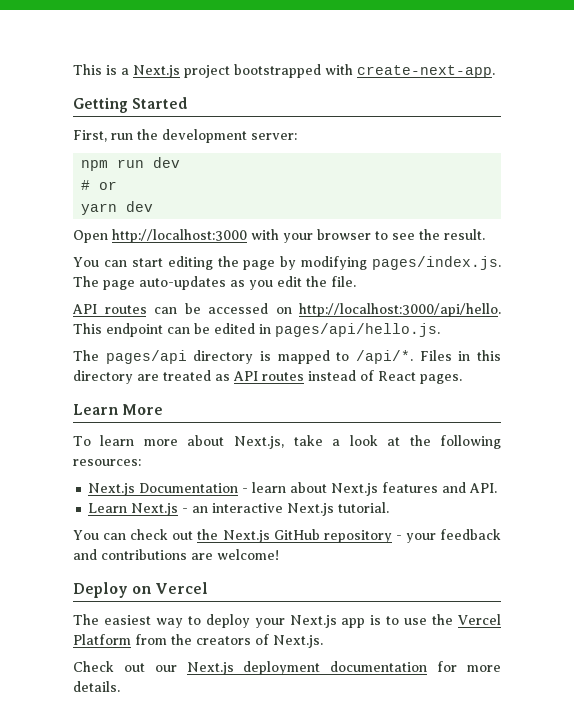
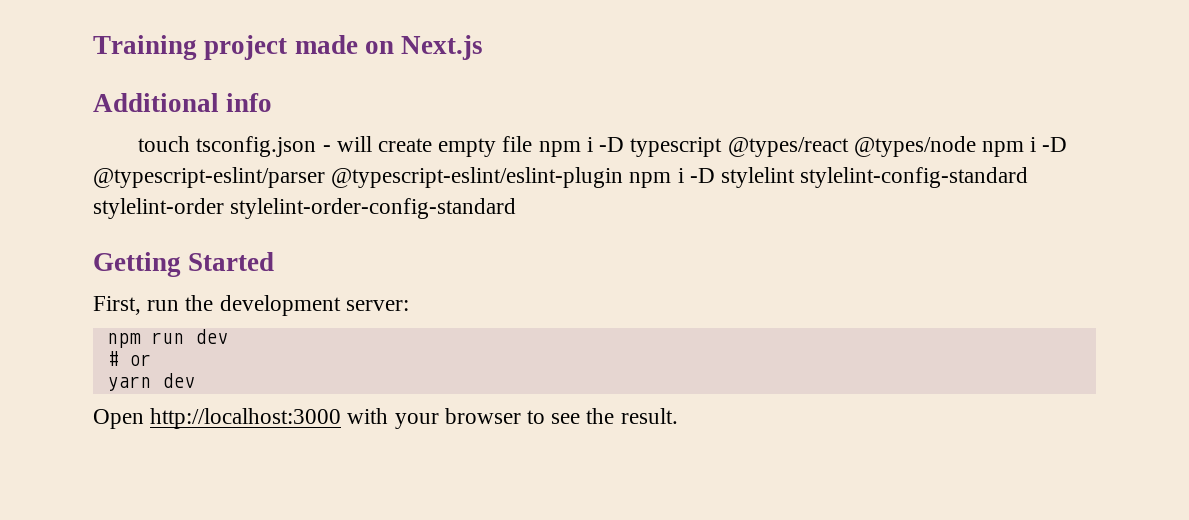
- This is a Next.js project bootstrapped with create-next-app.
+ Training project made on Next.js
+ Additional info
+ touch tsconfig.json - will create empty file npm i -D typescript @types/react @types/node npm i -D @typescript-eslint/parser @typescript-eslint/eslint-plugin npm i -D stylelint stylelint-config-standard stylelint-order stylelint-order-config-standard
- You can start editing the page by modifying pages/index.js. The page auto-updates as you edit the file.
- API routes can be accessed on http://localhost:3000/api/hello. This endpoint can be edited in pages/api/hello.js.
- The pages/api directory is mapped to /api/*. Files in this directory are treated as API routes instead of React pages.
- Learn More
- To learn more about Next.js, take a look at the following resources:
- Next.js Documentation - learn about Next.js features and API.
- Learn Next.js - an interactive Next.js tutorial.
- You can check out the Next.js GitHub repository - your feedback and contributions are welcome!
- Deploy on Vercel
- The easiest way to deploy your Next.js app is to use the Vercel Platform from the creators of Next.js.
- Check out our Next.js deployment documentation for more details.

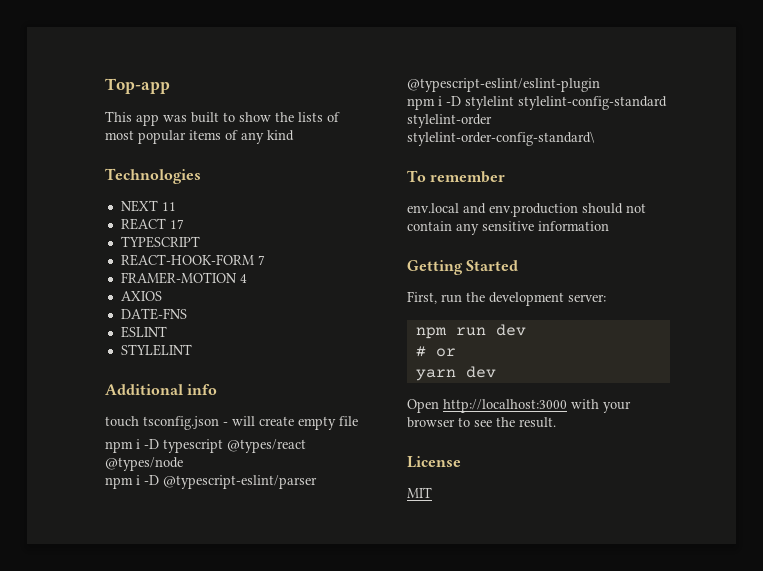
- Training project made on Next.js
+ Top-app
+ This app was built to show the lists of most popular items of any kind
+ Technologies
+ NEXT 11
+ REACT 17
+ TYPESCRIPT
+ REACT-HOOK-FORM 7
+ FRAMER-MOTION 4
+ AXIOS
+ DATE-FNS
+ ESLINT
+ STYLELINT
- touch tsconfig.json - will create empty file npm i -D typescript @types/react @types/node npm i -D @typescript-eslint/parser @typescript-eslint/eslint-plugin npm i -D stylelint stylelint-config-standard stylelint-order stylelint-order-config-standard
+ touch tsconfig.json - will create empty file
+ npm i -D typescript @types/react @types/node
+ npm i -D @typescript-eslint/parser @typescript-eslint/eslint-plugin
+ npm i -D stylelint stylelint-config-standard stylelint-order stylelint-order-config-standard\
+ To remember
+ env.local and env.production should not contain any sensitive information
+ License
+ MIT

